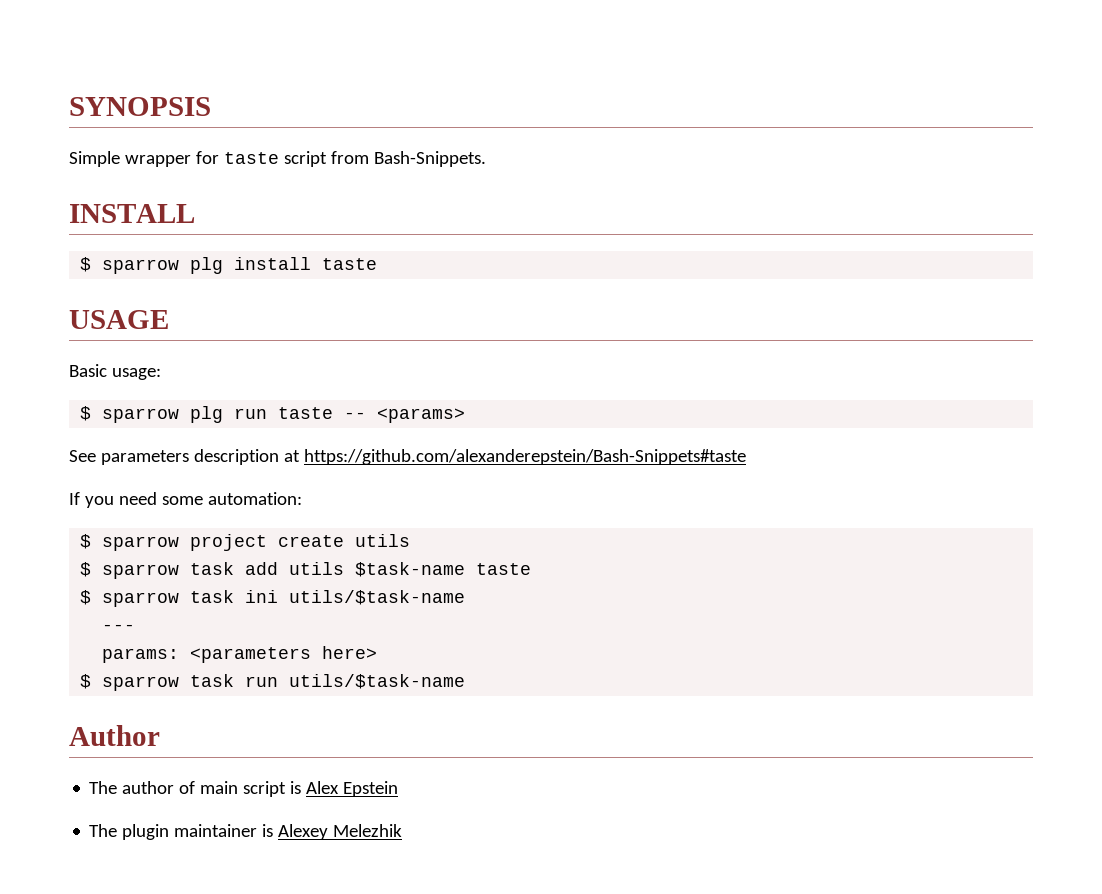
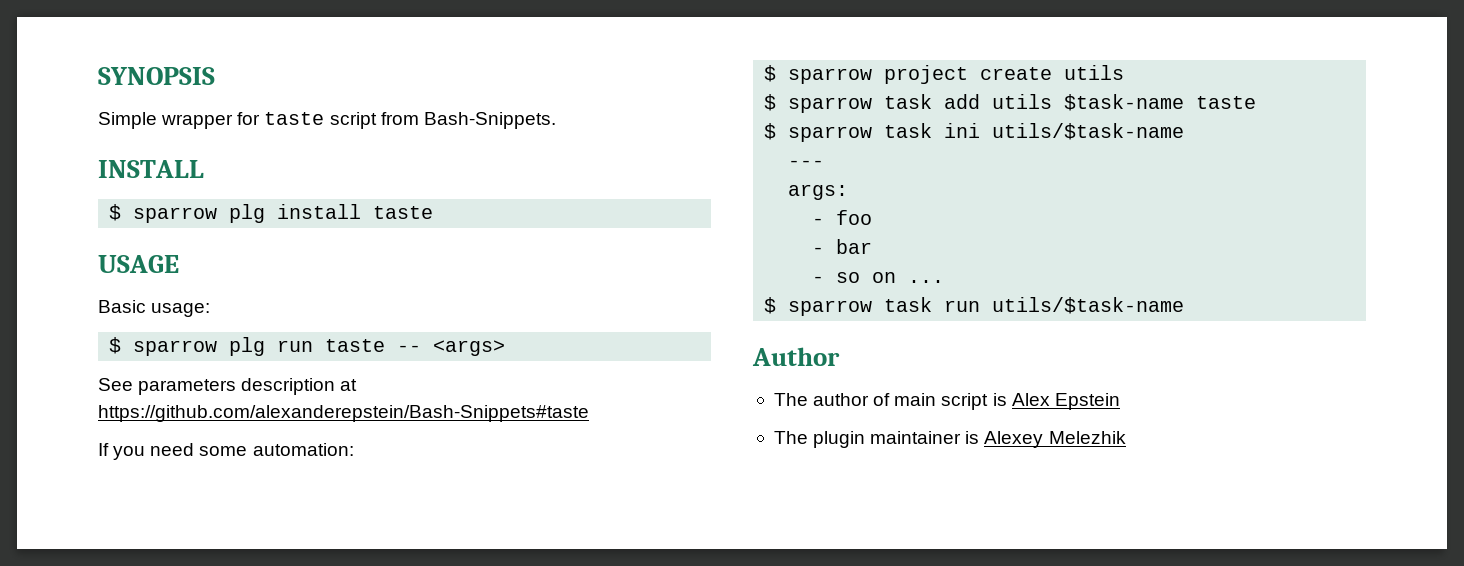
- $ sparrow plg run taste -- <params>
+ $ sparrow plg run taste -- <args>
- params: <parameters here>
+ args:
+ - foo
+ - bar
+ - so on ...

